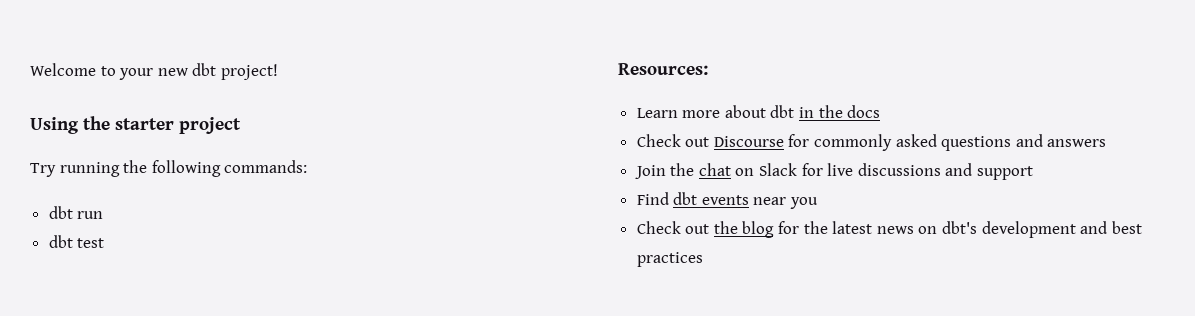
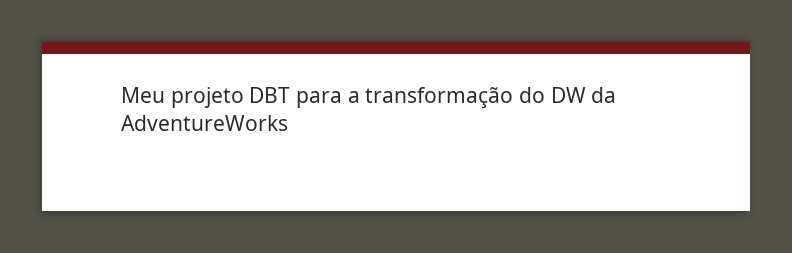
- Welcome to your new dbt project!
- Using the starter project
- Try running the following commands:
- dbt run
- dbt test
- Resources:
- Learn more about dbt in the docs
- Check out Discourse for commonly asked questions and answers
- Join the chat on Slack for live discussions and support
- Find dbt events near you
- Check out the blog for the latest news on dbt's development and best practices
+ Meu projeto DBT para a transformação do DW da AdventureWorks

